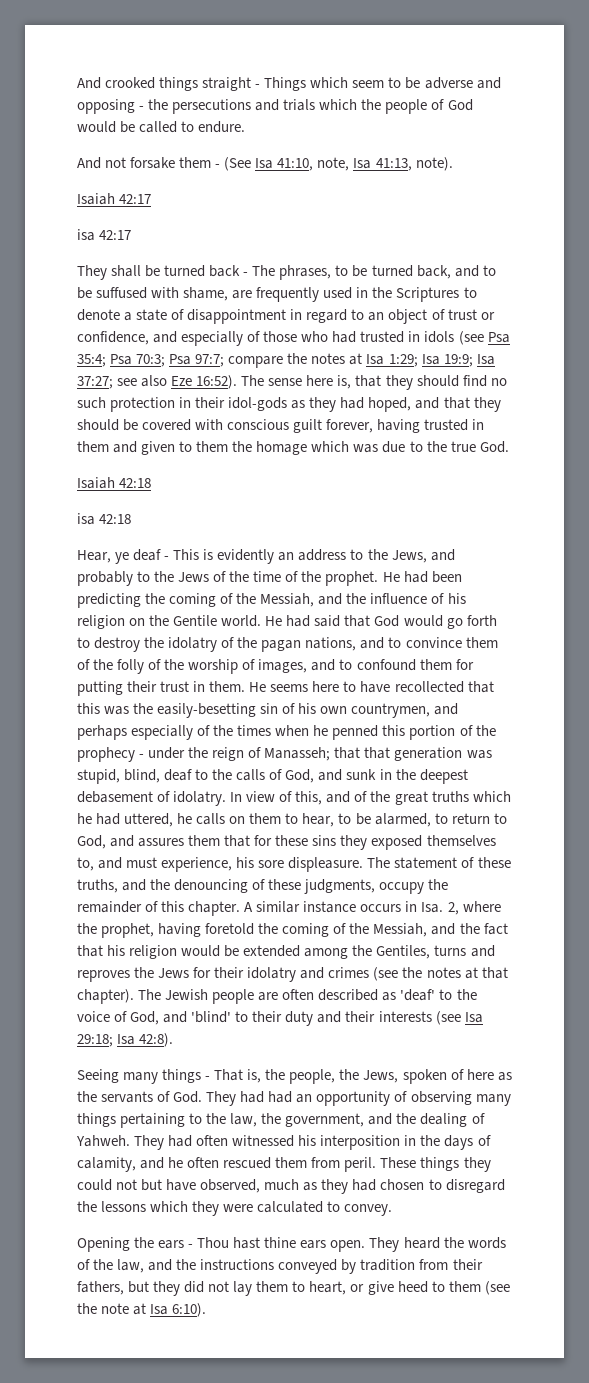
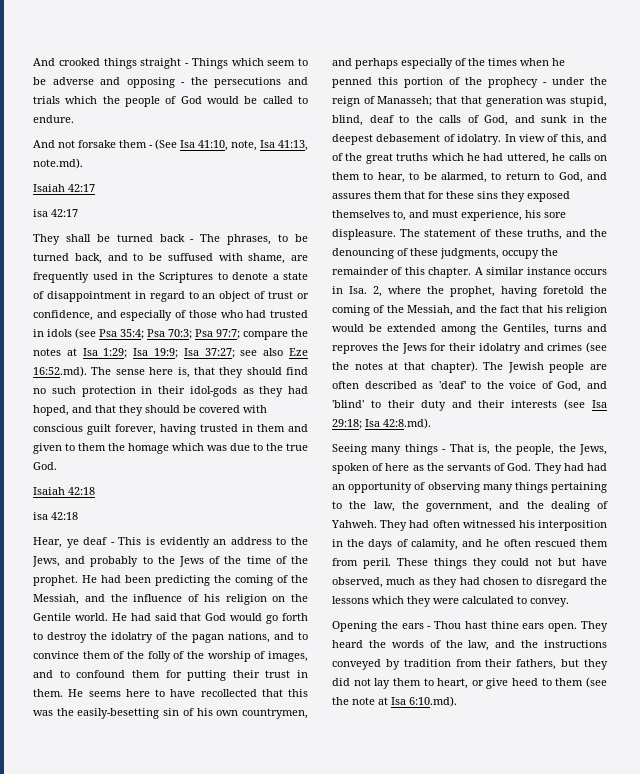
- And not forsake them - (See Isa 41:10, note, Isa 41:13, note).
+ And not forsake them - (See Isa 41:10, note, Isa 41:13, note.md).
- see also Eze 16:52). The sense here is, that they should find no such protection in their idol-gods as they had hoped, and that they should be covered with conscious guilt forever, having trusted in them and given to them the homage which was due to the true God.
+ see also Eze 16:52.md). The sense here is, that they should find no such protection in their idol-gods as they had hoped, and that they should be covered with conscious guilt forever, having trusted in them and given to them the homage which was due to the true God.
- The Jewish people are often described as 'deaf' to the voice of God, and 'blind' to their duty and their interests (see Isa 29:18; Isa 42:8).
+ The Jewish people are often described as 'deaf' to the voice of God, and 'blind' to their duty and their interests (see Isa 29:18; Isa 42:8.md).
- They heard the words of the law, and the instructions conveyed by tradition from their fathers, but they did not lay them to heart, or give heed to them (see the note at Isa 6:10).
+ They heard the words of the law, and the instructions conveyed by tradition from their fathers, but they did not lay them to heart, or give heed to them (see the note at Isa 6:10.md).

